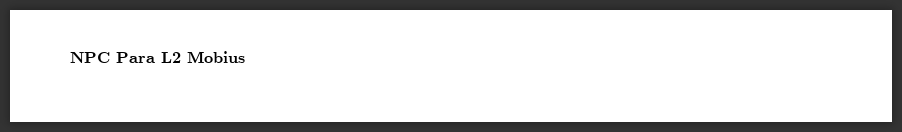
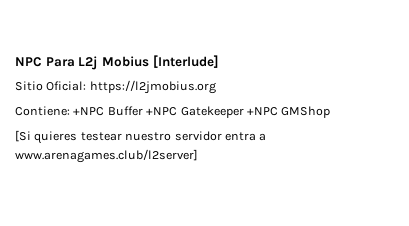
- NPC Para L2 Mobius
+ NPC Para L2j Mobius [Interlude]
+ Sitio Oficial: https://l2jmobius.org
+ Contiene: +NPC Buffer +NPC Gatekeeper +NPC GMShop
+ [Si quieres testear nuestro servidor entra a www.arenagames.club/l2server]

